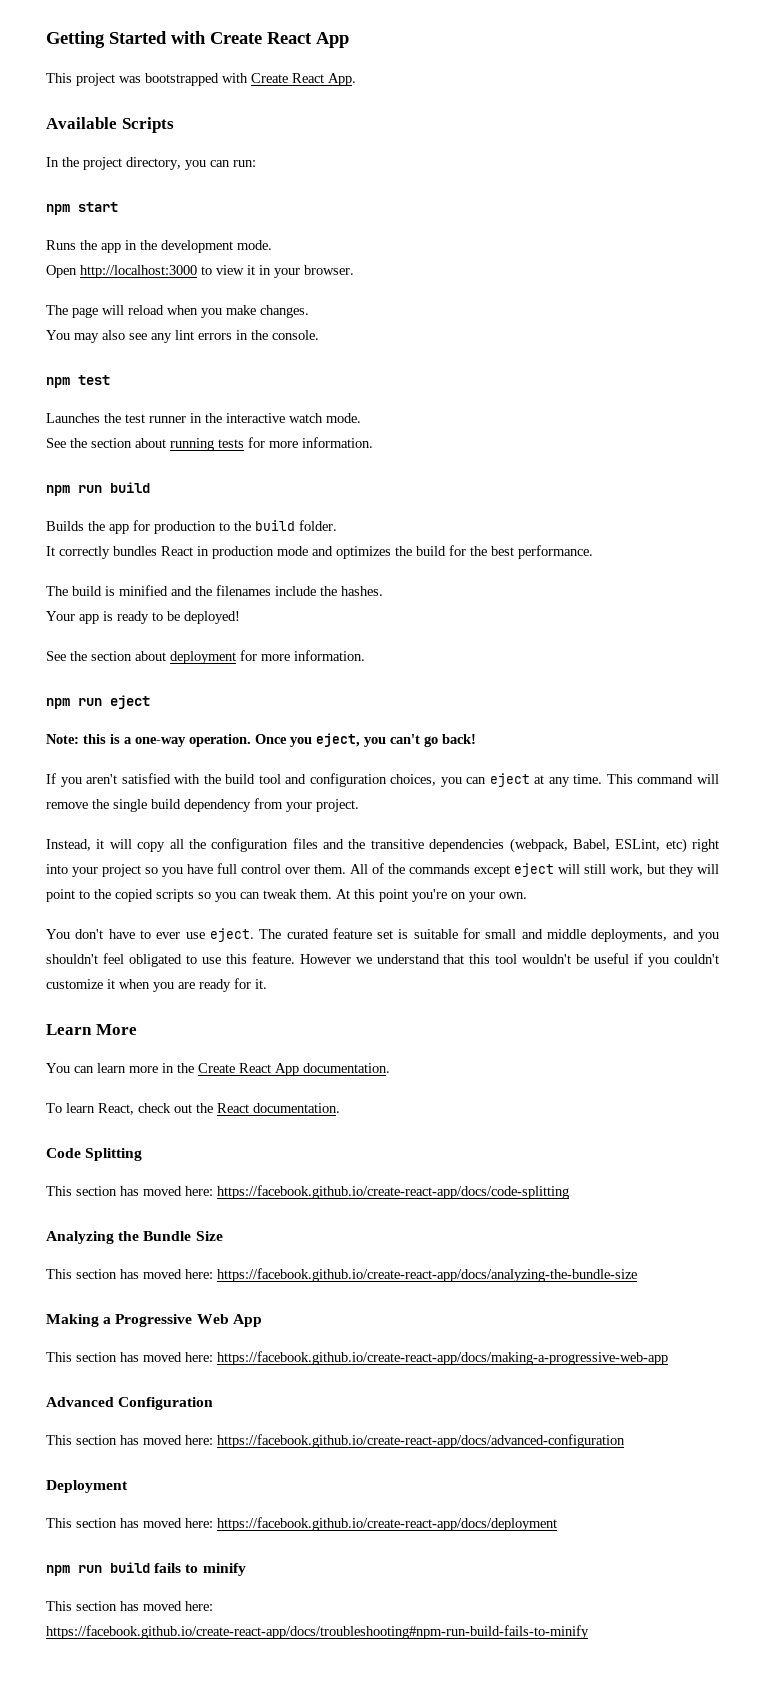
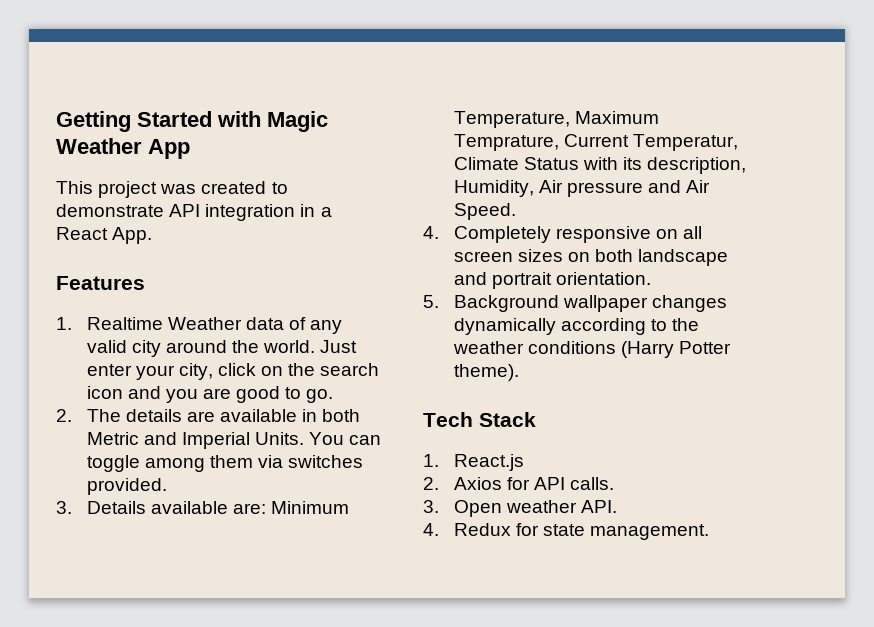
- Getting Started with Create React App
+ Getting Started with Magic Weather App
- This project was bootstrapped with Create React App.
- Available Scripts
- In the project directory, you can run:
- npm start
- Runs the app in the development mode.
- Open http://localhost:3000 to view it in your browser.
- The page will reload when you make changes.
- You may also see any lint errors in the console.
- npm test
- Launches the test runner in the interactive watch mode.
- See the section about running tests for more information.
- npm run build
- Builds the app for production to the build folder.
- It correctly bundles React in production mode and optimizes the build for the best performance.
- The build is minified and the filenames include the hashes.
- Your app is ready to be deployed!
- See the section about deployment for more information.
- npm run eject
- Note: this is a one-way operation. Once you eject, you can't go back!
- If you aren't satisfied with the build tool and configuration choices, you can eject at any time. This command will remove the single build dependency from your project.
- Instead, it will copy all the configuration files and the transitive dependencies (webpack, Babel, ESLint, etc) right into your project so you have full control over them. All of the commands except eject will still work, but they will point to the copied scripts so you can tweak them. At this point you're on your own.
- You don't have to ever use eject. The curated feature set is suitable for small and middle deployments, and you shouldn't feel obligated to use this feature. However we understand that this tool wouldn't be useful if you couldn't customize it when you are ready for it.
- Learn More
- You can learn more in the Create React App documentation.
- To learn React, check out the React documentation.
- Code Splitting
- This section has moved here: https://facebook.github.io/create-react-app/docs/code-splitting
- Analyzing the Bundle Size
- This section has moved here: https://facebook.github.io/create-react-app/docs/analyzing-the-bundle-size
- Making a Progressive Web App
- This section has moved here: https://facebook.github.io/create-react-app/docs/making-a-progressive-web-app
- Advanced Configuration
- This section has moved here: https://facebook.github.io/create-react-app/docs/advanced-configuration
- Deployment
- This section has moved here: https://facebook.github.io/create-react-app/docs/deployment
- npm run build fails to minify
- This section has moved here: https://facebook.github.io/create-react-app/docs/troubleshooting#npm-run-build-fails-to-minify
+ This project was created to demonstrate API integration in a React App.
+ Features
+ 1. Realtime Weather data of any valid city around the world. Just enter your city, click on the search icon and you are good to go.
+ 2. The details are available in both Metric and Imperial Units. You can toggle among them via switches provided.
+ 3. Details available are: Minimum Temperature, Maximum Temprature, Current Temperatur, Climate Status with its description, Humidity, Air pressure and Air Speed.
+ 4. Completely responsive on all screen sizes on both landscape and portrait orientation.
+ 5. Background wallpaper changes dynamically according to the weather conditions (Harry Potter theme).
+ Tech Stack
+ 1. React.js
+ 2. Axios for API calls.
+ 3. Open weather API.
+ 4. Redux for state management.

